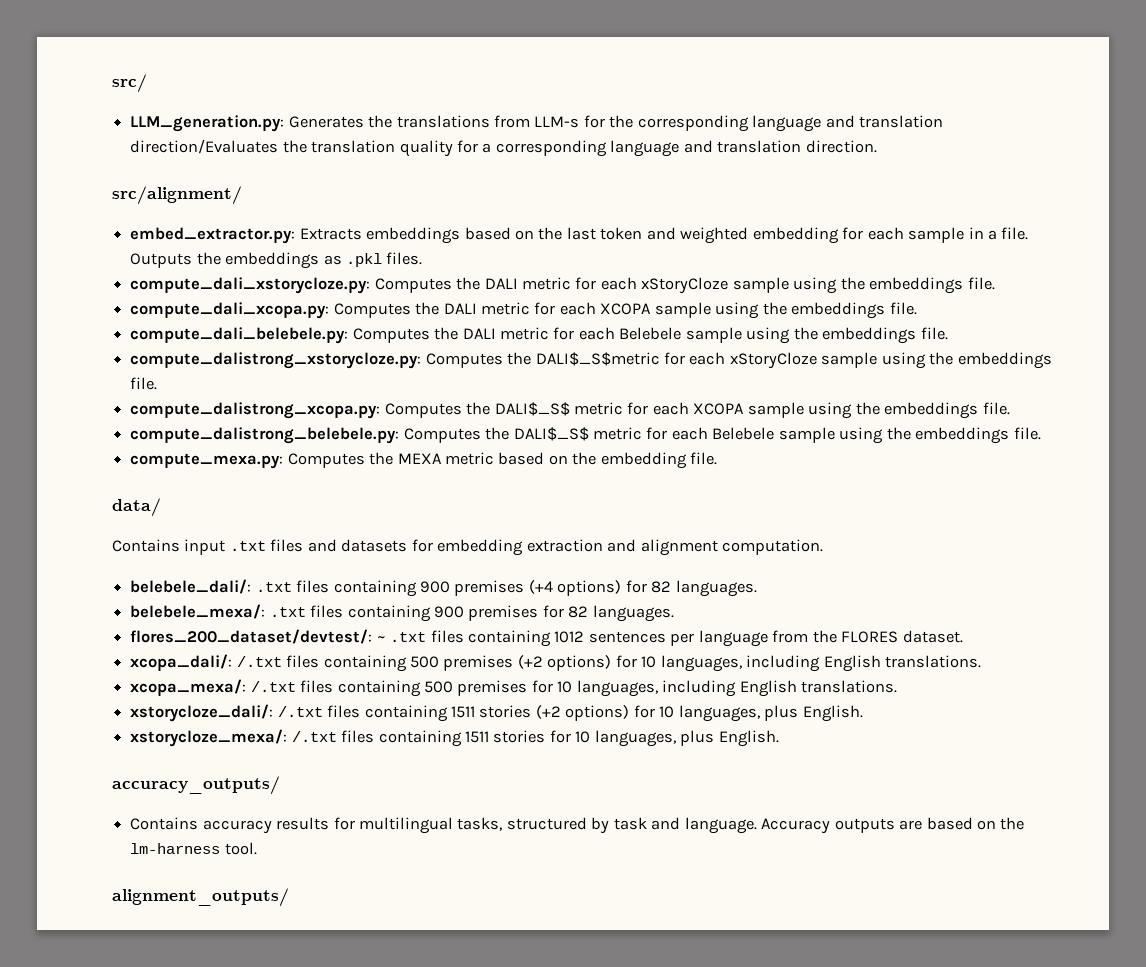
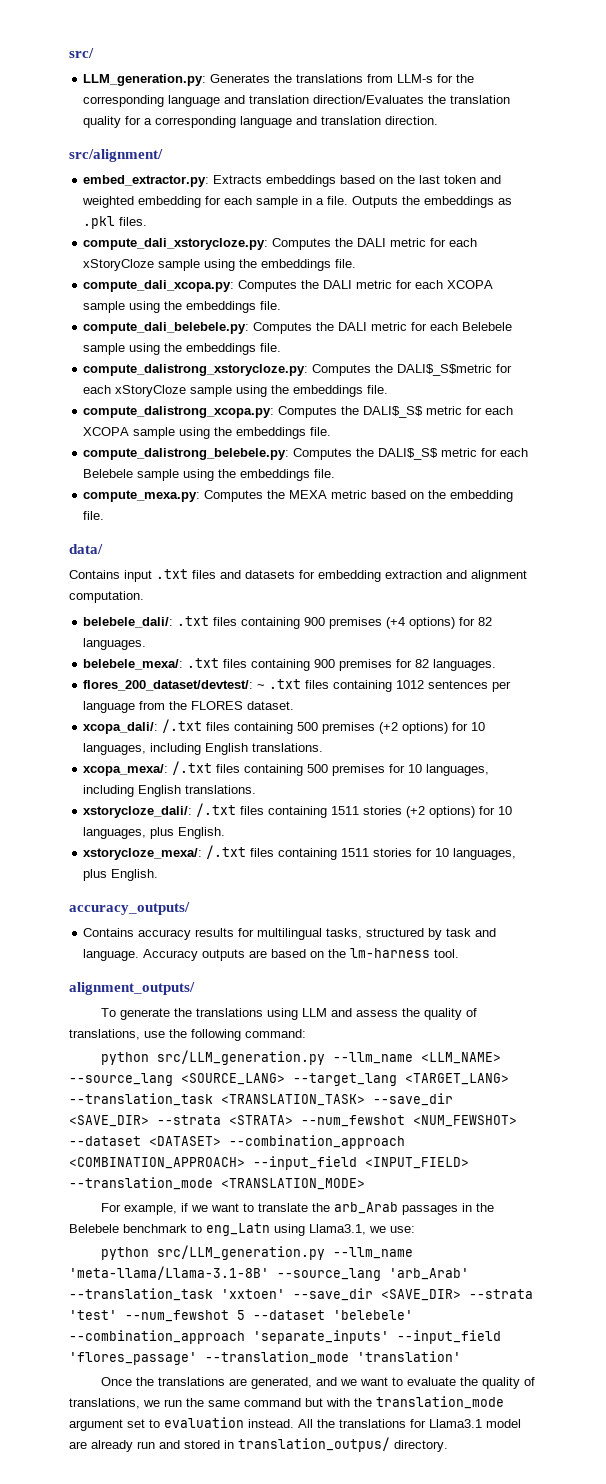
+ To generate the translations using LLM and assess the quality of translations, use the following command:
+ python src/LLM_generation.py --llm_name <LLM_NAME> --source_lang <SOURCE_LANG> --target_lang <TARGET_LANG> --translation_task <TRANSLATION_TASK> --save_dir <SAVE_DIR> --strata <STRATA> --num_fewshot <NUM_FEWSHOT> --dataset <DATASET> --combination_approach <COMBINATION_APPROACH> --input_field <INPUT_FIELD> --translation_mode <TRANSLATION_MODE>
+ For example, if we want to translate the arb_Arab passages in the Belebele benchmark to eng_Latn using Llama3.1, we use:
+ python src/LLM_generation.py --llm_name 'meta-llama/Llama-3.1-8B' --source_lang 'arb_Arab' --translation_task 'xxtoen' --save_dir <SAVE_DIR> --strata 'test' --num_fewshot 5 --dataset 'belebele' --combination_approach 'separate_inputs' --input_field 'flores_passage' --translation_mode 'translation'
+ Once the translations are generated, and we want to evaluate the quality of translations, we run the same command but with the translation_mode argument set to evaluation instead. All the translations for Llama3.1 model are already run and stored in translation_outpus/ directory.

